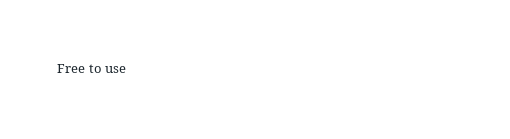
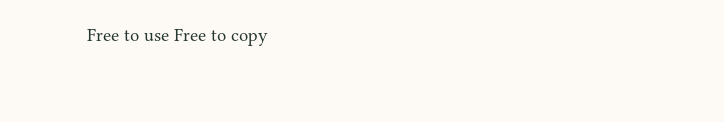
- Free to use
+ Free to use Free to copy

